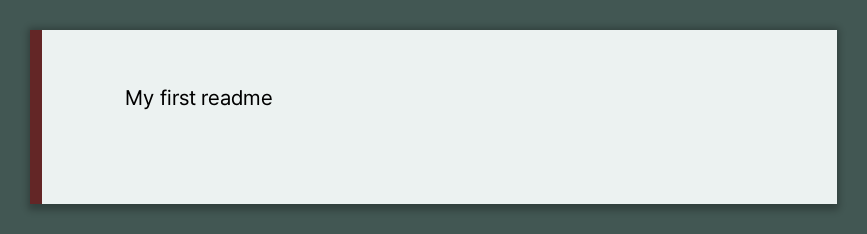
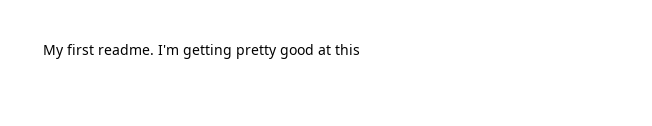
- My first readme
+ My first readme. I'm getting pretty good at this

